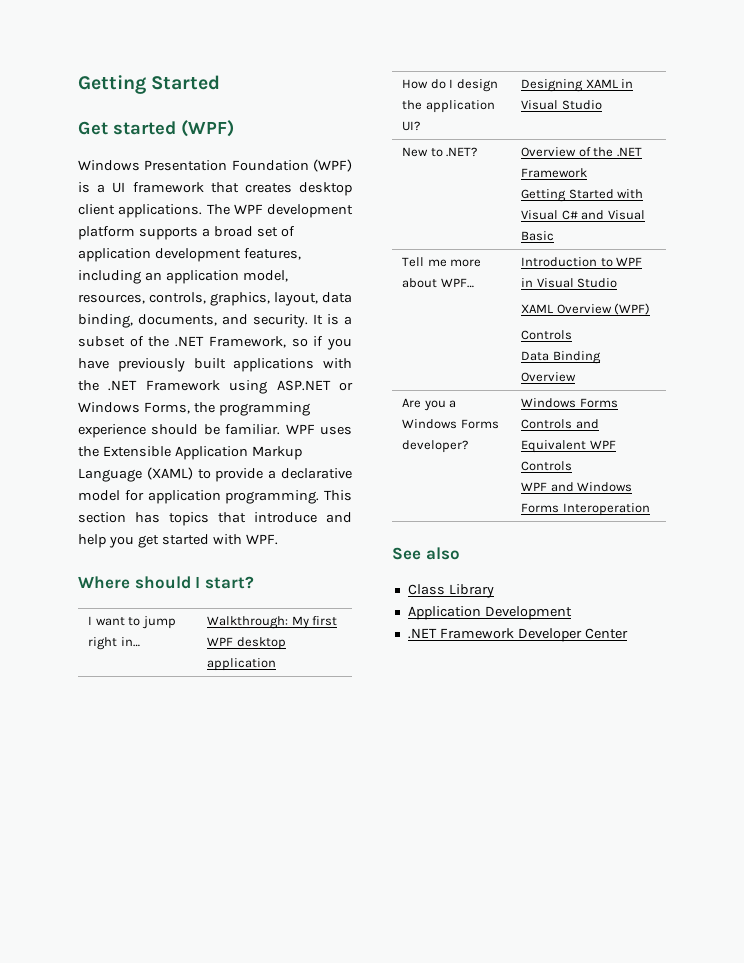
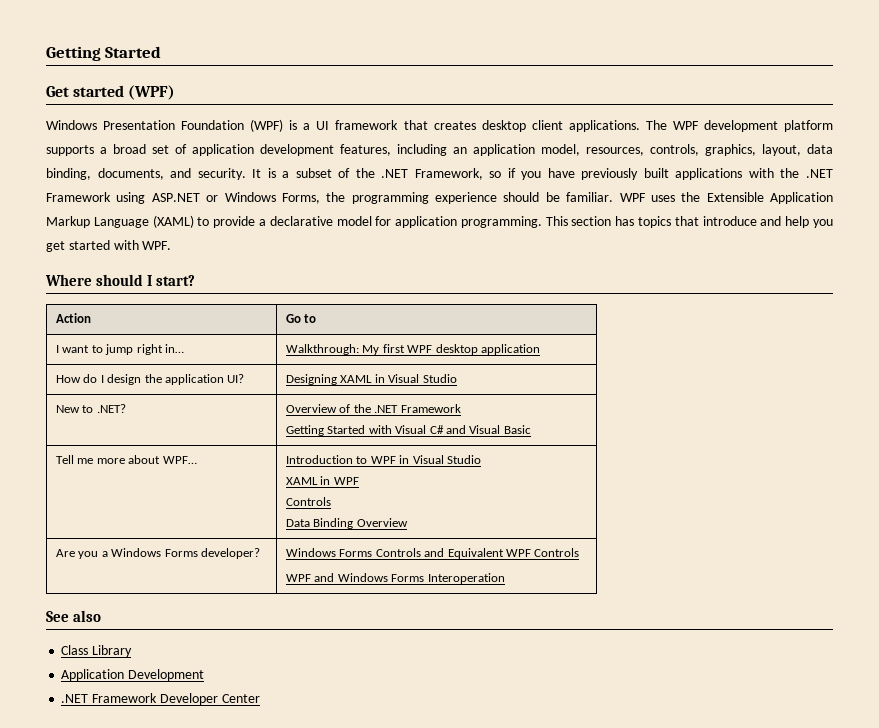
+ Action | Go to
  Tell me more about WPF… | Introduction to WPF in Visual Studio
- XAML Overview (WPF)
+ XAML in WPF

